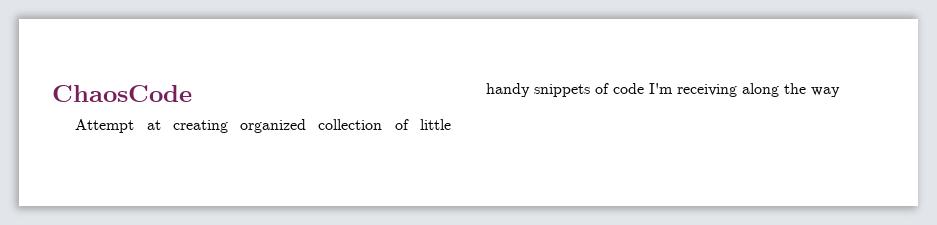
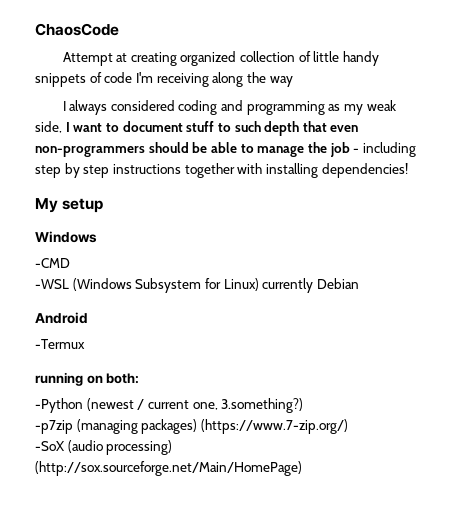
+ I always considered coding and programming as my weak side, I want to document stuff to such depth that even non-programmers should be able to manage the job - including step by step instructions together with installing dependencies!
+ My setup
+ Windows
+ -CMD
+ -WSL (Windows Subsystem for Linux) currently Debian
+ Android
+ -Termux
+ running on both:
+ -Python (newest / current one, 3.something?)
+ -p7zip (managing packages) (https://www.7-zip.org/)
+ -SoX (audio processing) (http://sox.sourceforge.net/Main/HomePage)

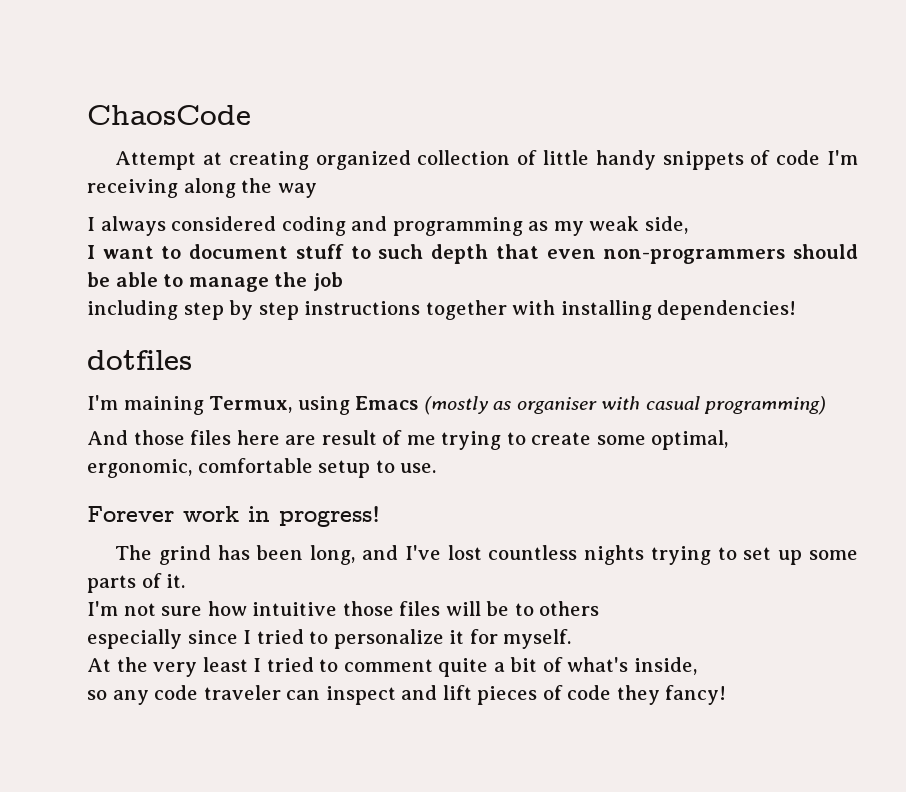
- I always considered coding and programming as my weak side, I want to document stuff to such depth that even non-programmers should be able to manage the job - including step by step instructions together with installing dependencies!
+ I always considered coding and programming as my weak side,
+ I want to document stuff to such depth that even non-programmers should be able to manage the job
+ including step by step instructions together with installing dependencies!
- My setup
- Windows
- -CMD
- -WSL (Windows Subsystem for Linux) currently Debian
- Android
- -Termux
- running on both:
- -Python (newest / current one, 3.something?)
- -p7zip (managing packages) (https://www.7-zip.org/)
- -SoX (audio processing) (http://sox.sourceforge.net/Main/HomePage)
+ dotfiles
+ I'm maining Termux, using Emacs (mostly as organiser with casual programming)
+ And those files here are result of me trying to create some optimal,
+ ergonomic, comfortable setup to use.
+ Forever work in progress!
+ The grind has been long, and I've lost countless nights trying to set up some parts of it.
+ I'm not sure how intuitive those files will be to others
+ especially since I tried to personalize it for myself.
+ At the very least I tried to comment quite a bit of what's inside,
+ so any code traveler can inspect and lift pieces of code they fancy!

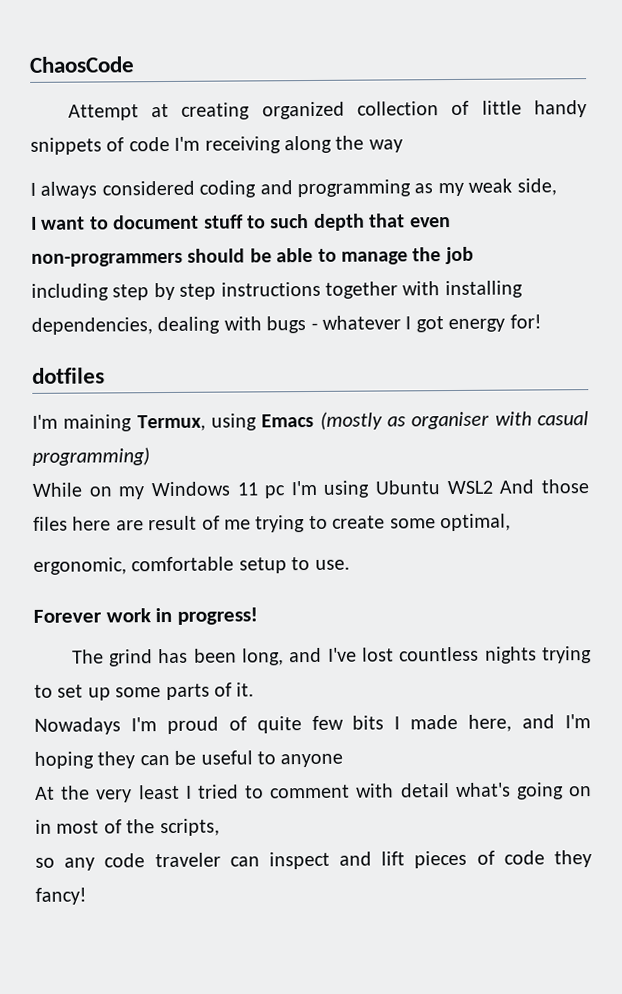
- including step by step instructions together with installing dependencies!
+ including step by step instructions together with installing dependencies, dealing with bugs - whatever I got energy for!
- And those files here are result of me trying to create some optimal,
+ While on my Windows 11 pc I'm using Ubuntu WSL2 And those files here are result of me trying to create some optimal,
- I'm not sure how intuitive those files will be to others
- especially since I tried to personalize it for myself.
+ Nowadays I'm proud of quite few bits I made here, and I'm hoping they can be useful to anyone
- At the very least I tried to comment quite a bit of what's inside,
+ At the very least I tried to comment with detail what's going on in most of the scripts,

